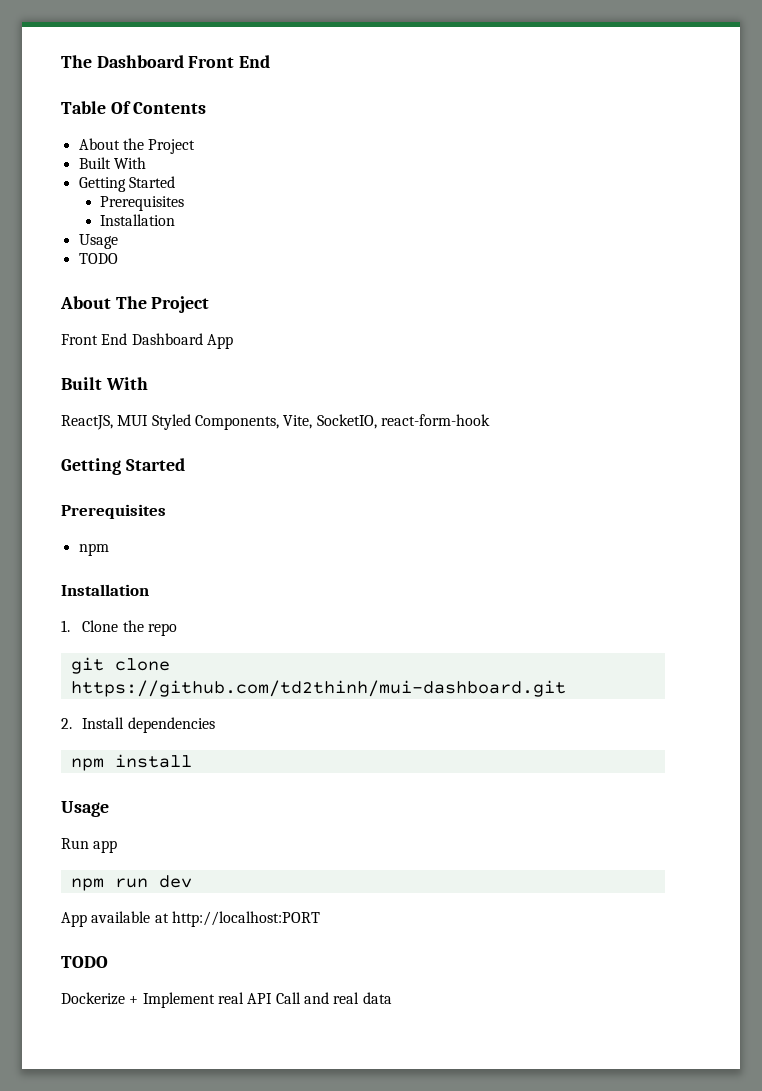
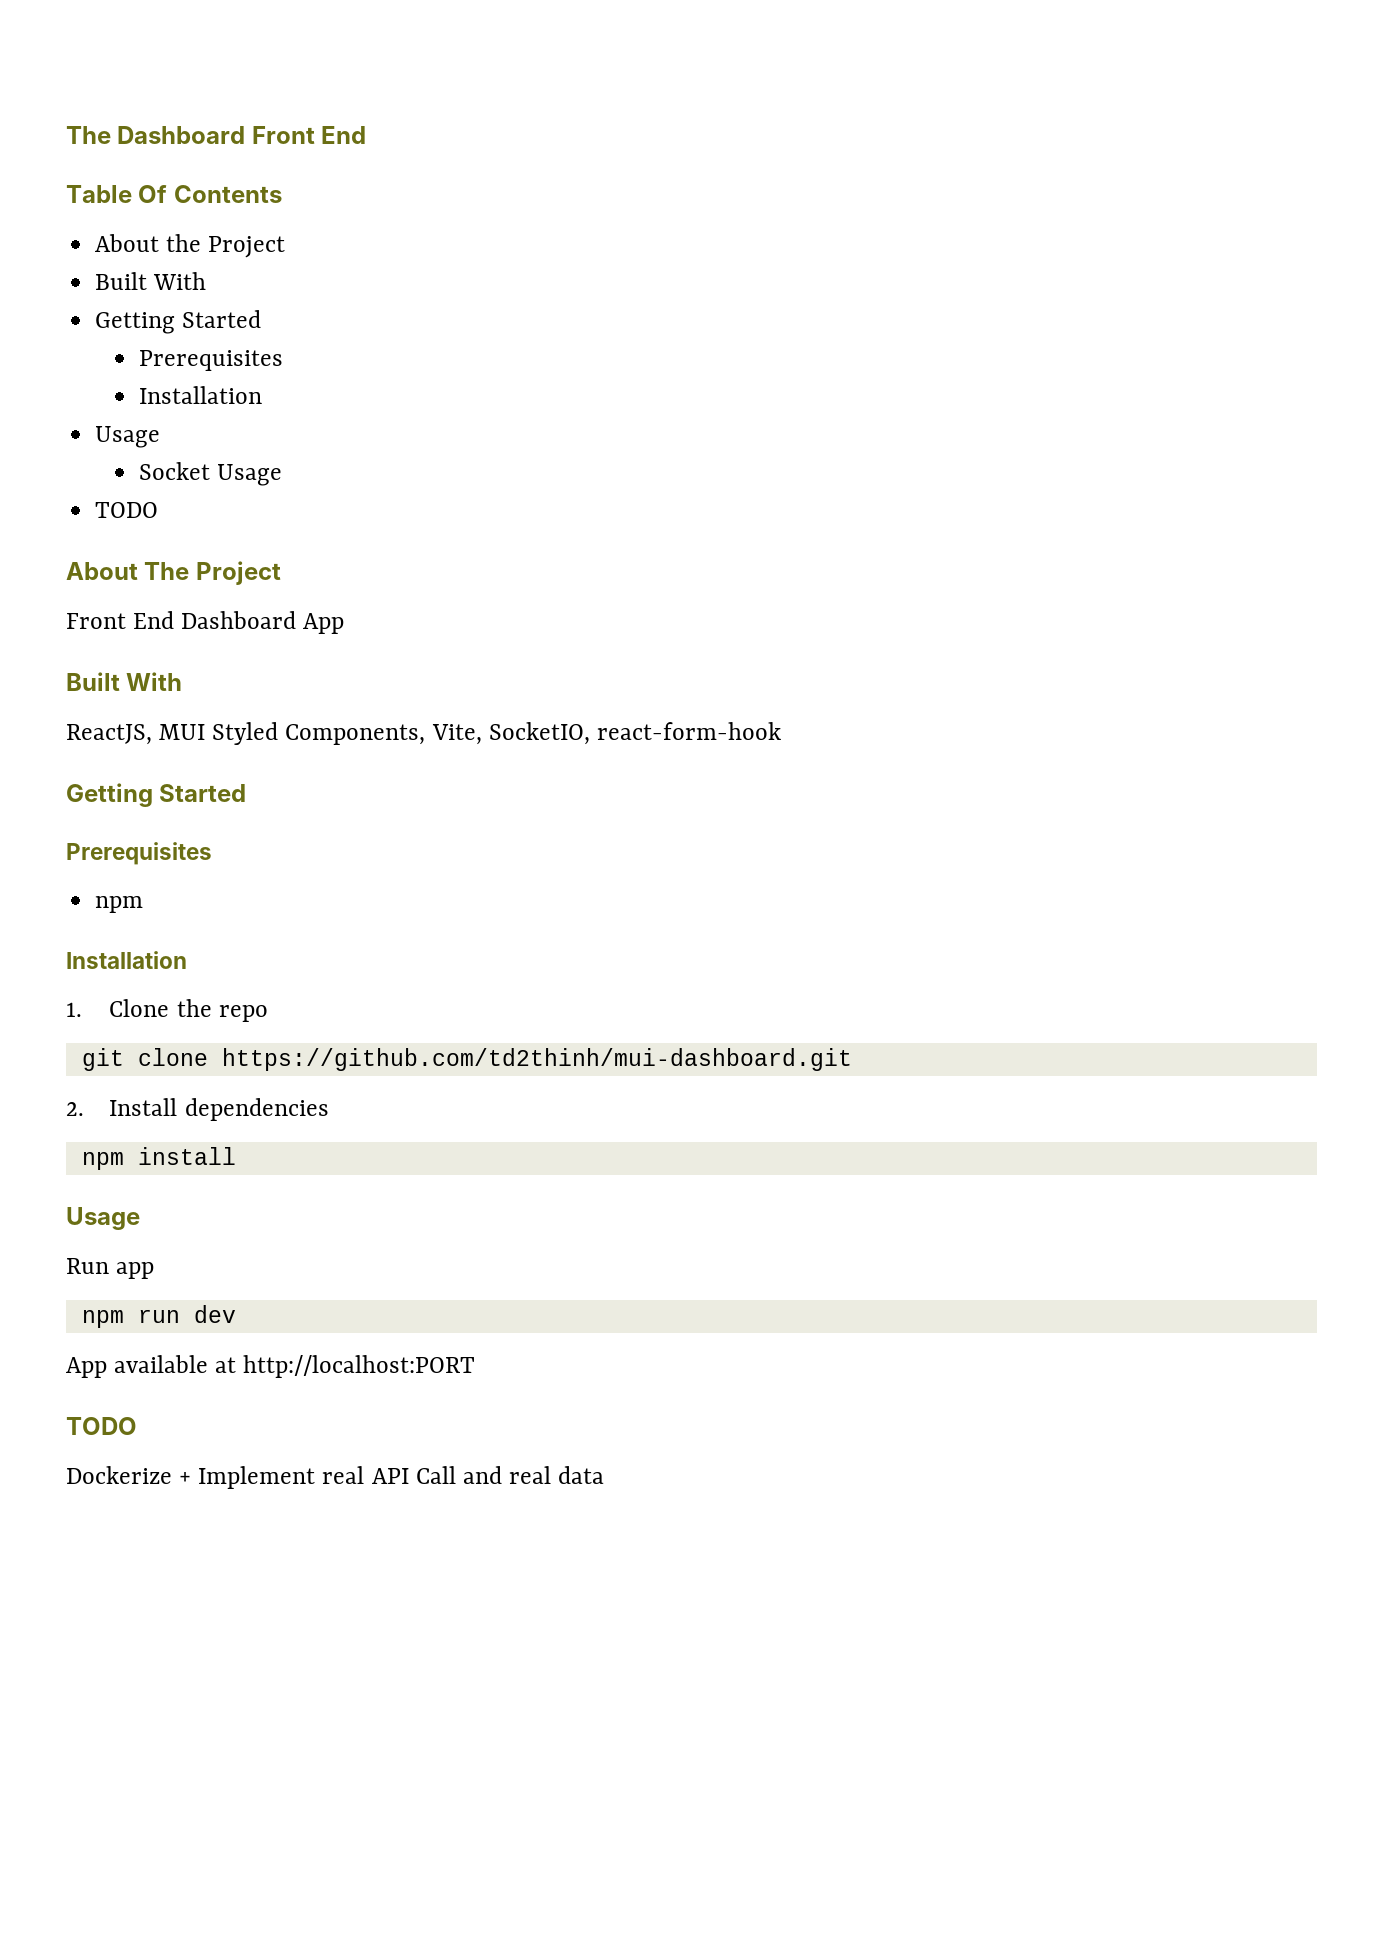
+ Socket Usage

